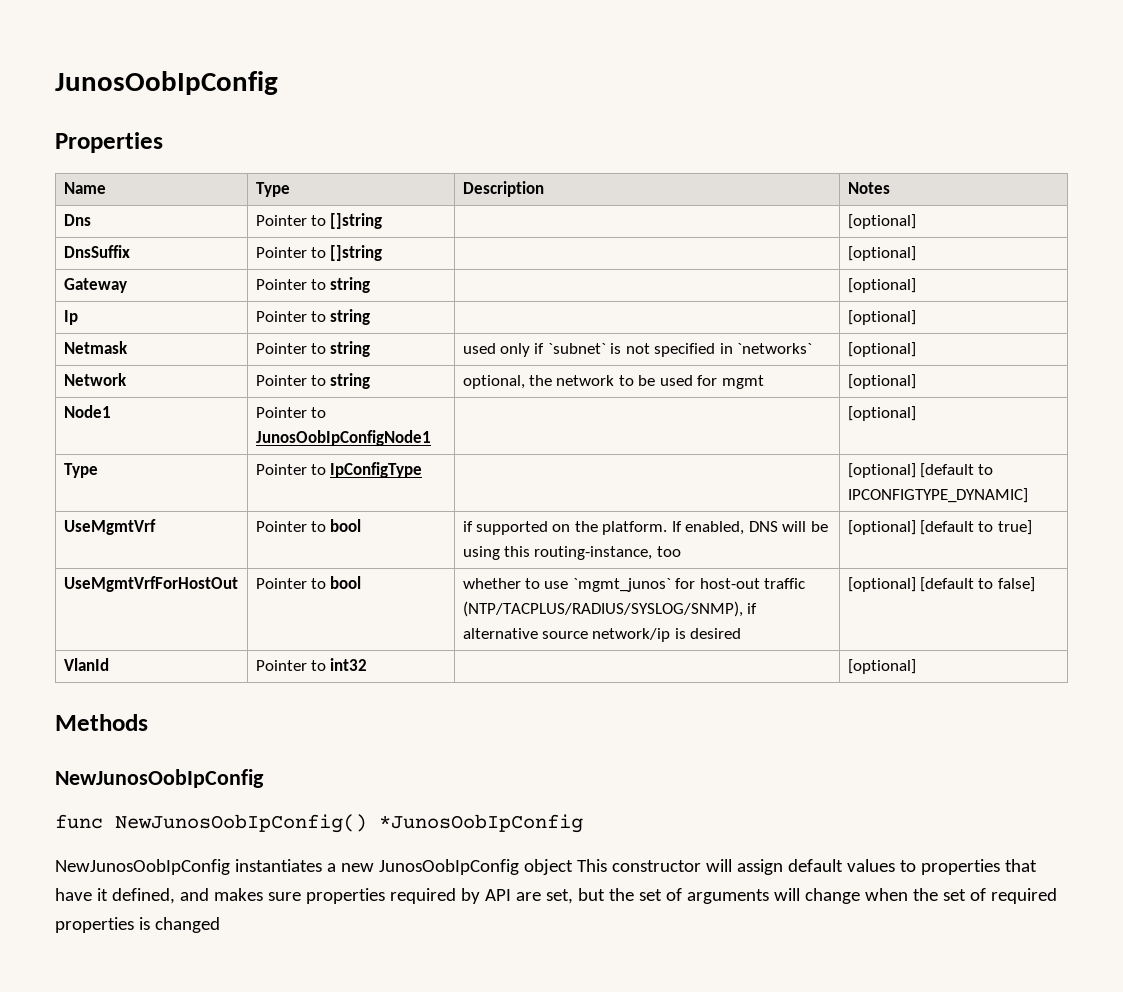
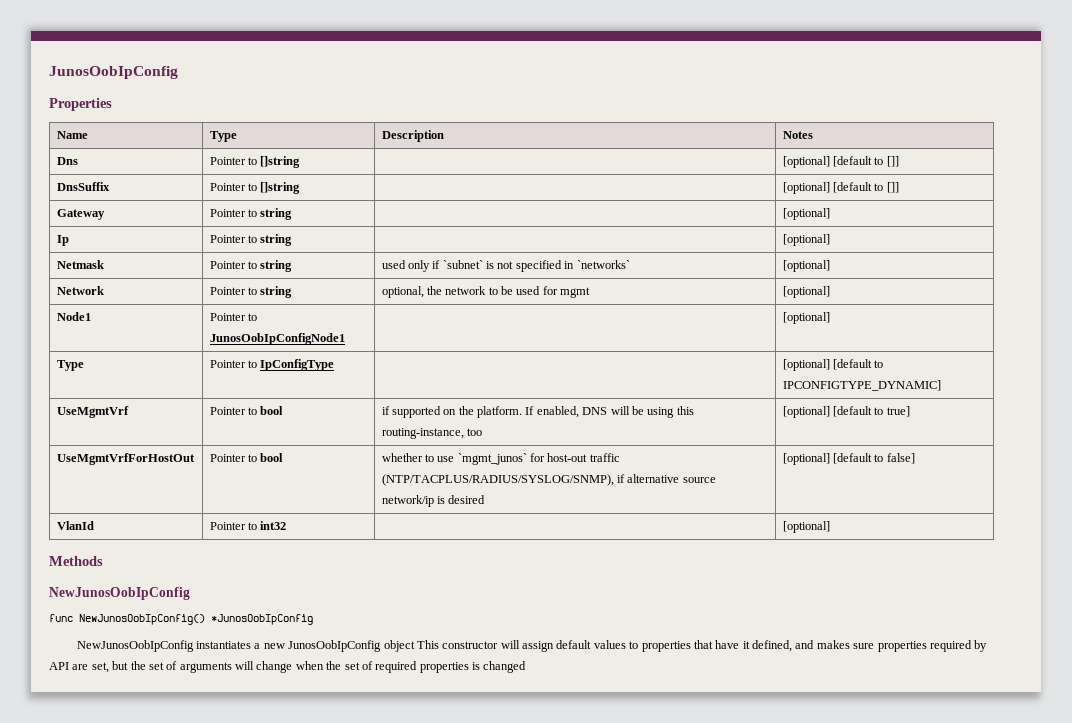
- Dns | Pointer to []string | | [optional]
+ Dns | Pointer to []string | | [optional] [default to []]
- DnsSuffix | Pointer to []string | | [optional]
+ DnsSuffix | Pointer to []string | | [optional] [default to []]

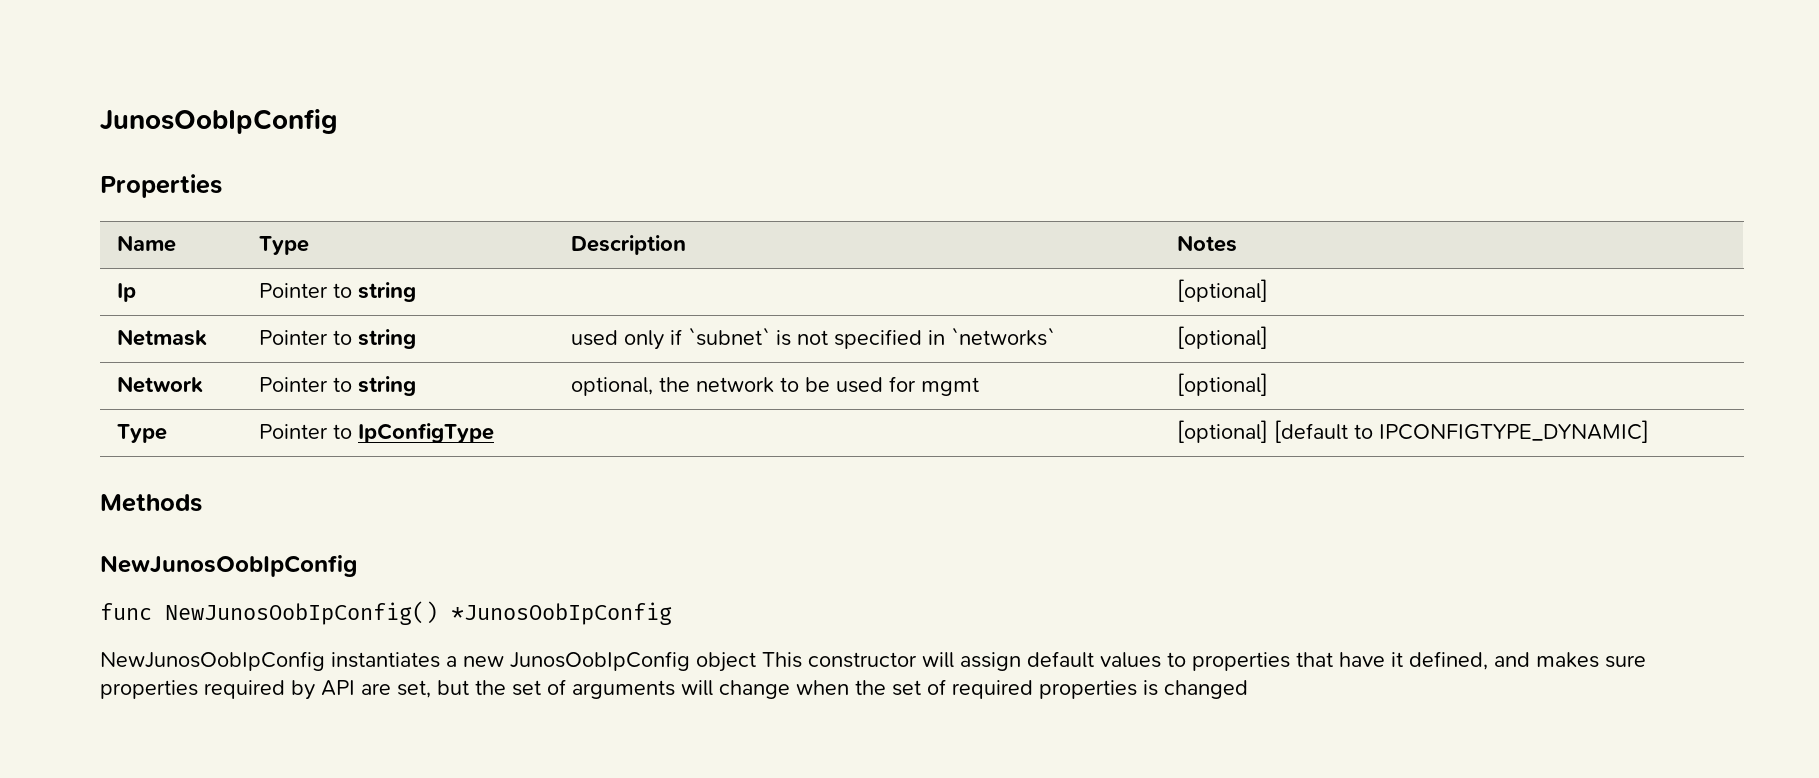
- Dns | Pointer to []string | | [optional] [default to []]
- DnsSuffix | Pointer to []string | | [optional] [default to []]
- Gateway | Pointer to string | | [optional]
- Node1 | Pointer to JunosOobIpConfigNode1 | | [optional]
- UseMgmtVrf | Pointer to bool | if supported on the platform. If enabled, DNS will be using this routing-instance, too | [optional] [default to true]
- UseMgmtVrfForHostOut | Pointer to bool | whether to use `mgmt_junos` for host-out traffic (NTP/TACPLUS/RADIUS/SYSLOG/SNMP), if alternative source network/ip is desired | [optional] [default to false]
- VlanId | Pointer to int32 | | [optional]

